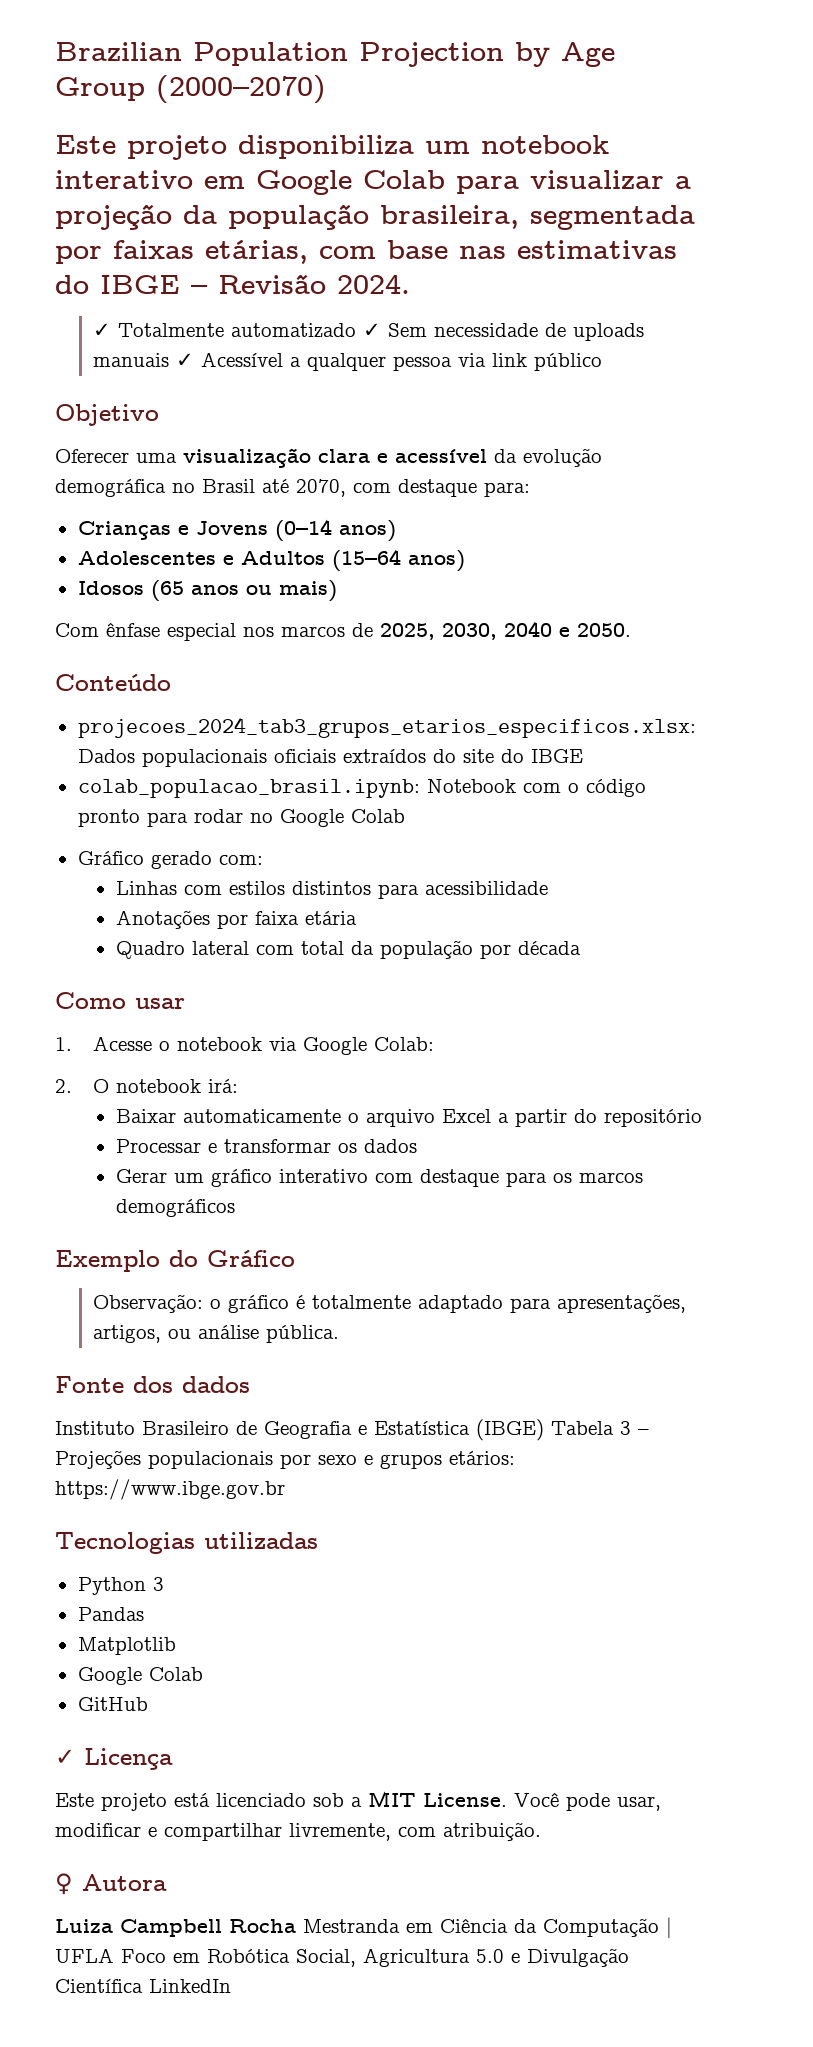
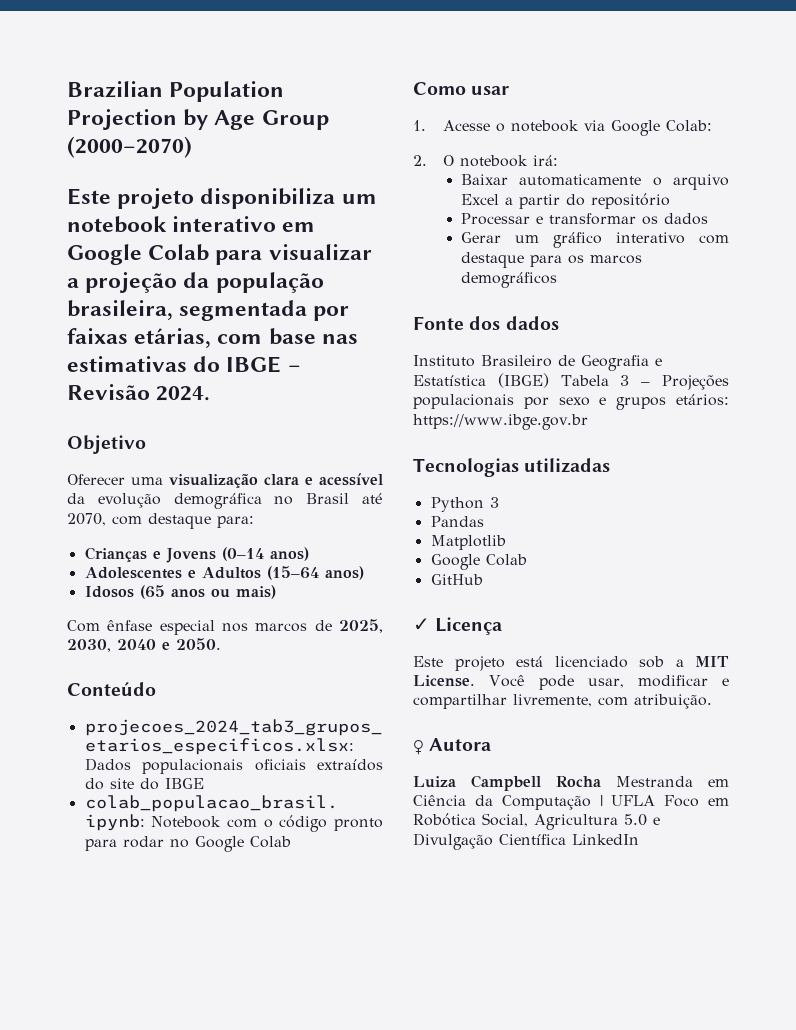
- ✓ Totalmente automatizado ✓ Sem necessidade de uploads manuais ✓ Acessível a qualquer pessoa via link público
- Gráfico gerado com:
- Linhas com estilos distintos para acessibilidade
- Anotações por faixa etária
- Quadro lateral com total da população por década
- Exemplo do Gráfico
- Observação: o gráfico é totalmente adaptado para apresentações, artigos, ou análise pública.

